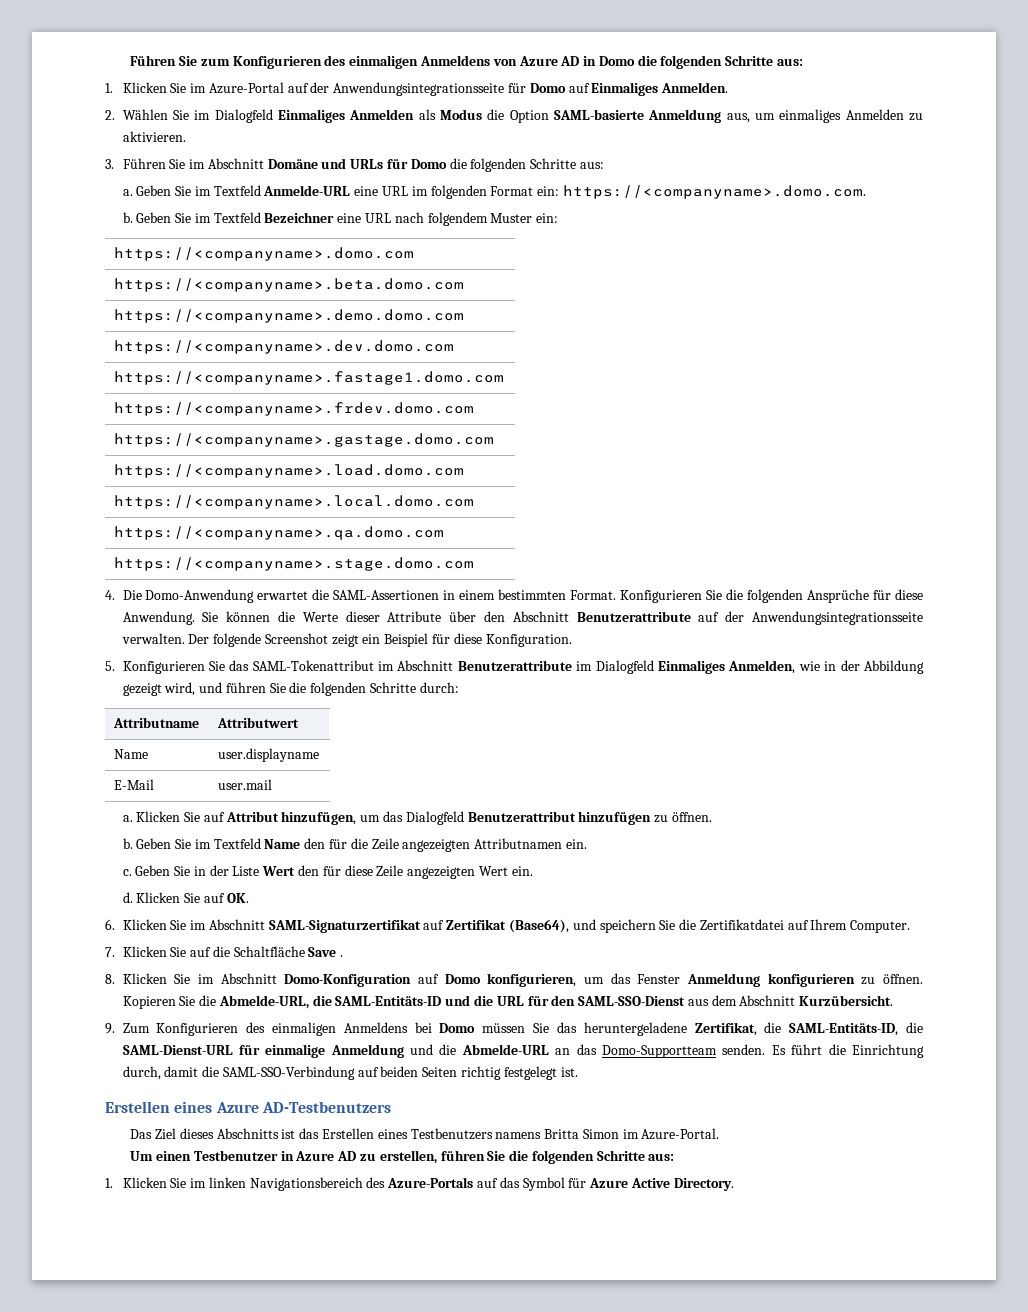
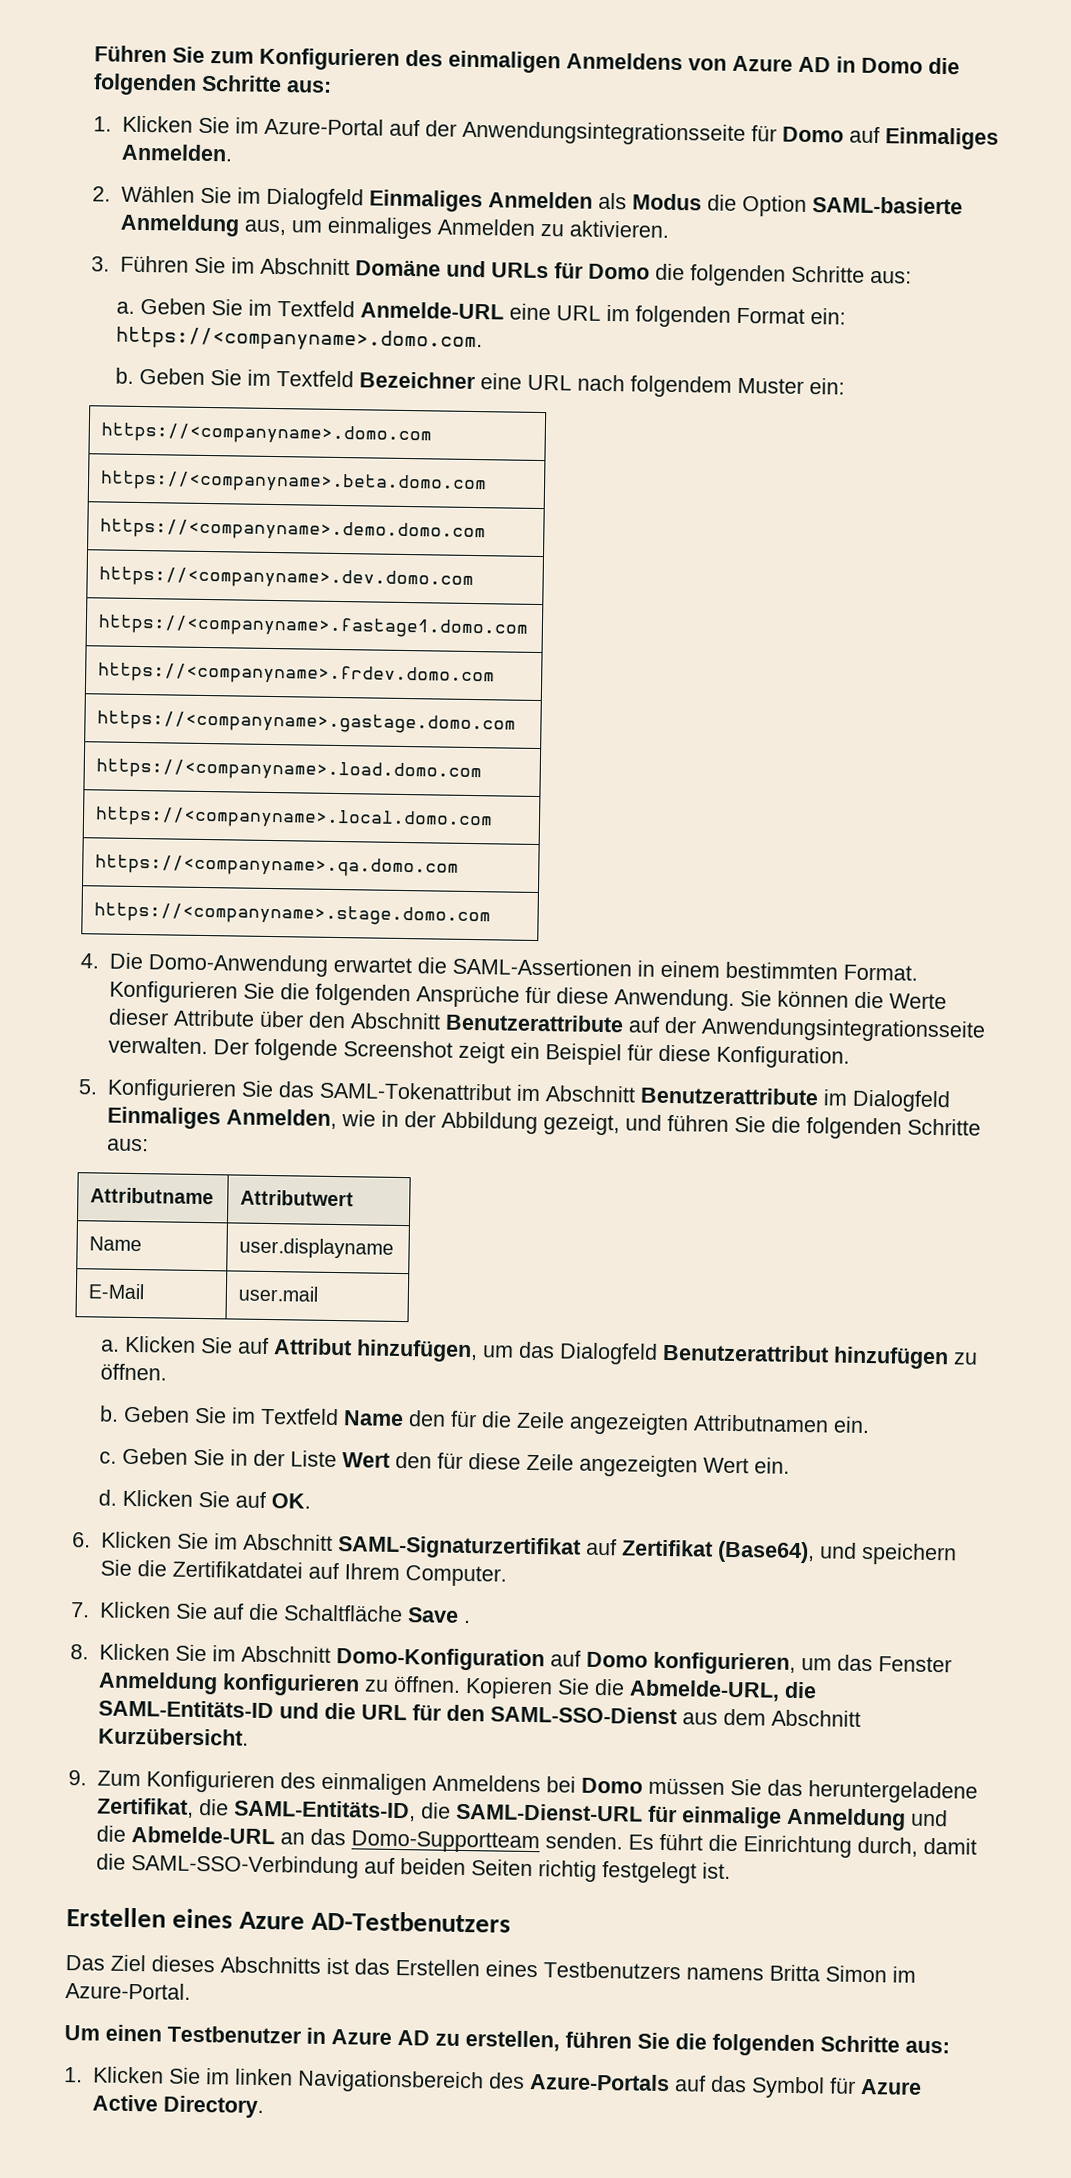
- 5. Konfigurieren Sie das SAML-Tokenattribut im Abschnitt Benutzerattribute im Dialogfeld Einmaliges Anmelden, wie in der Abbildung gezeigt wird, und führen Sie die folgenden Schritte durch:
+ 5. Konfigurieren Sie das SAML-Tokenattribut im Abschnitt Benutzerattribute im Dialogfeld Einmaliges Anmelden, wie in der Abbildung gezeigt, und führen Sie die folgenden Schritte aus:

